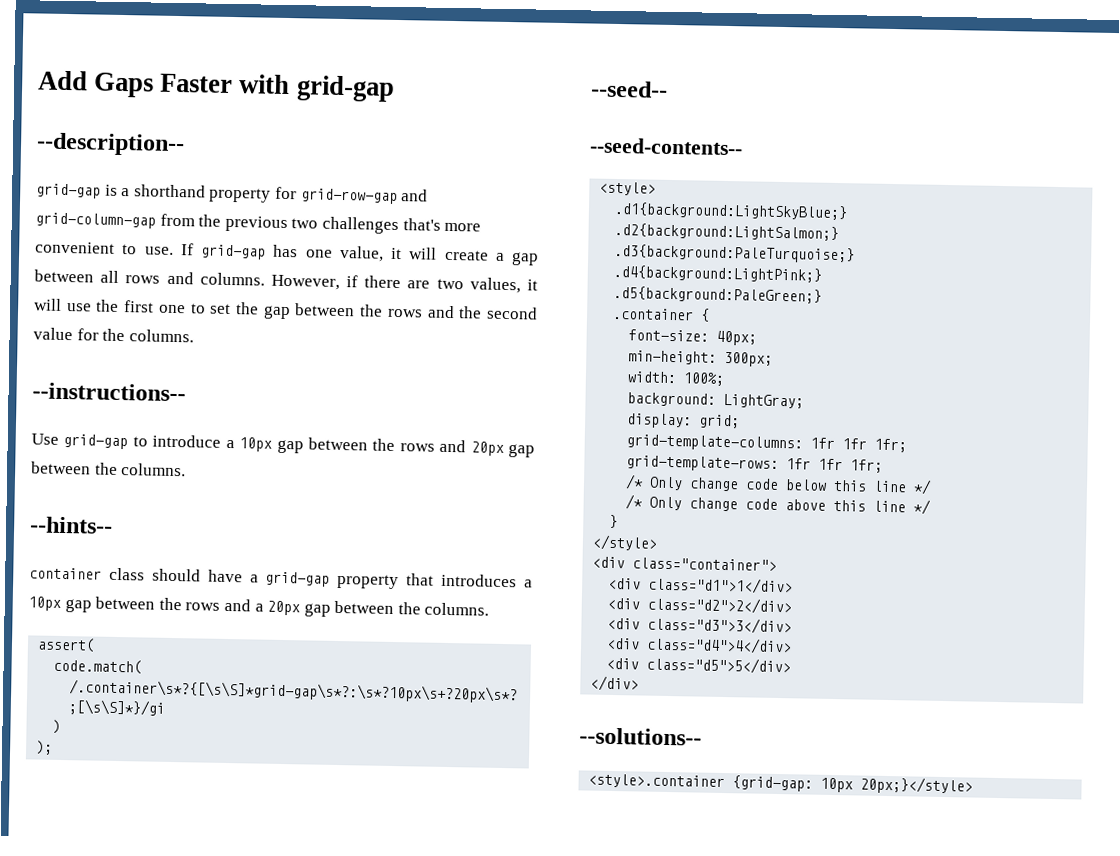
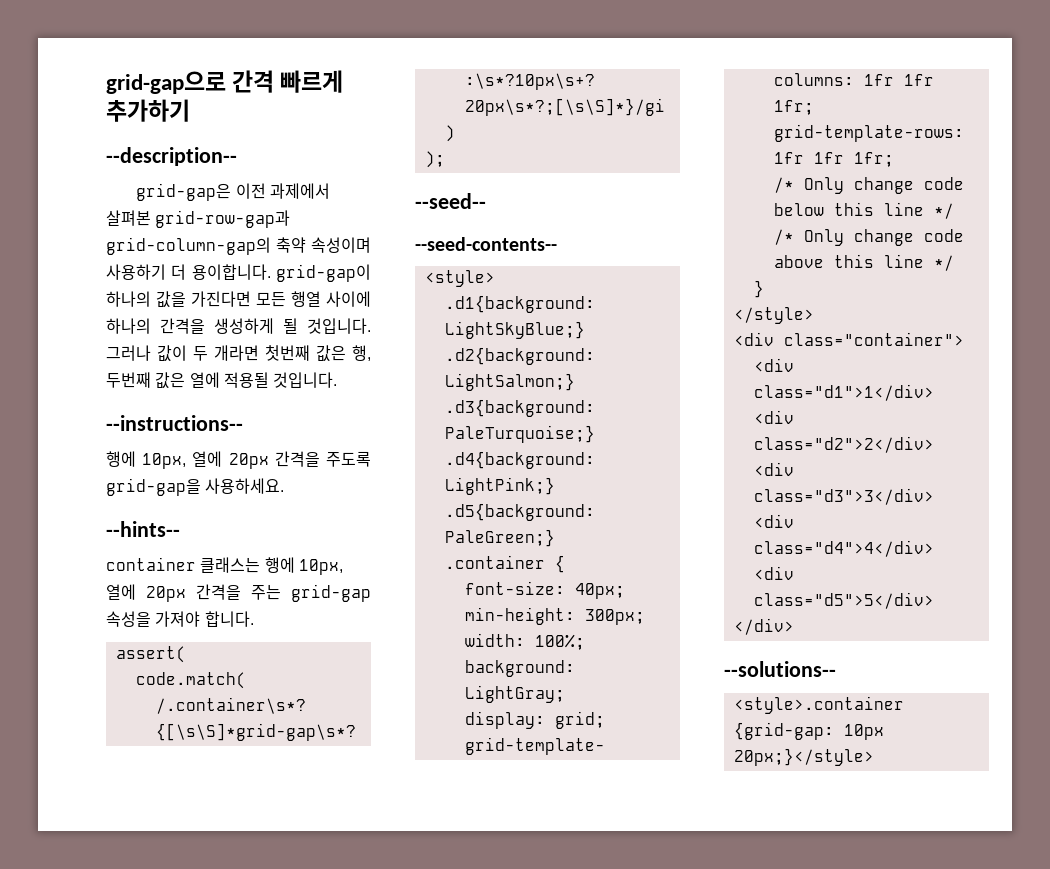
- Add Gaps Faster with grid-gap
+ grid-gap으로 간격 빠르게 추가하기
  --description--
- grid-gap is a shorthand property for grid-row-gap and grid-column-gap from the previous two challenges that's more convenient to use. If grid-gap has one value, it will create a gap between all rows and columns. However, if there are two values, it will use the first one to set the gap between the rows and the second value for the columns.
+ grid-gap은 이전 과제에서 살펴본 grid-row-gap과 grid-column-gap의 축약 속성이며 사용하기 더 용이합니다. grid-gap이 하나의 값을 가진다면 모든 행열 사이에 하나의 간격을 생성하게 될 것입니다. 그러나 값이 두 개라면 첫번째 값은 행, 두번째 값은 열에 적용될 것입니다.
  --instructions--
- Use grid-gap to introduce a 10px gap between the rows and 20px gap between the columns.
+ 행에 10px, 열에 20px 간격을 주도록 grid-gap을 사용하세요.
  --hints--
- container class should have a grid-gap property that introduces a 10px gap between the rows and a 20px gap between the columns.
+ container 클래스는 행에 10px, 열에 20px 간격을 주는 grid-gap 속성을 가져야 합니다.

